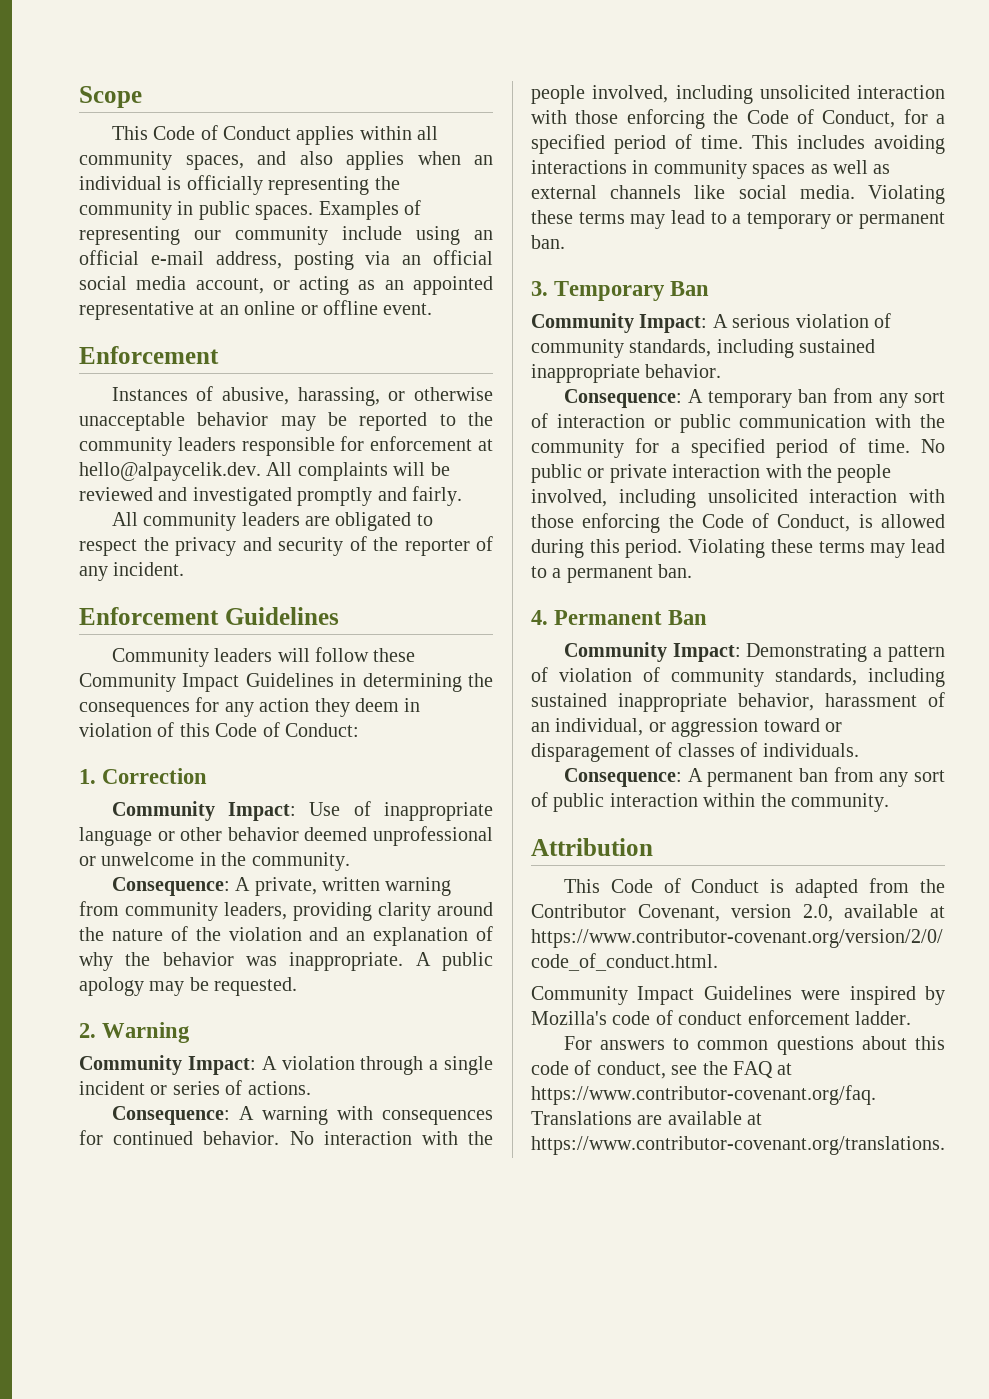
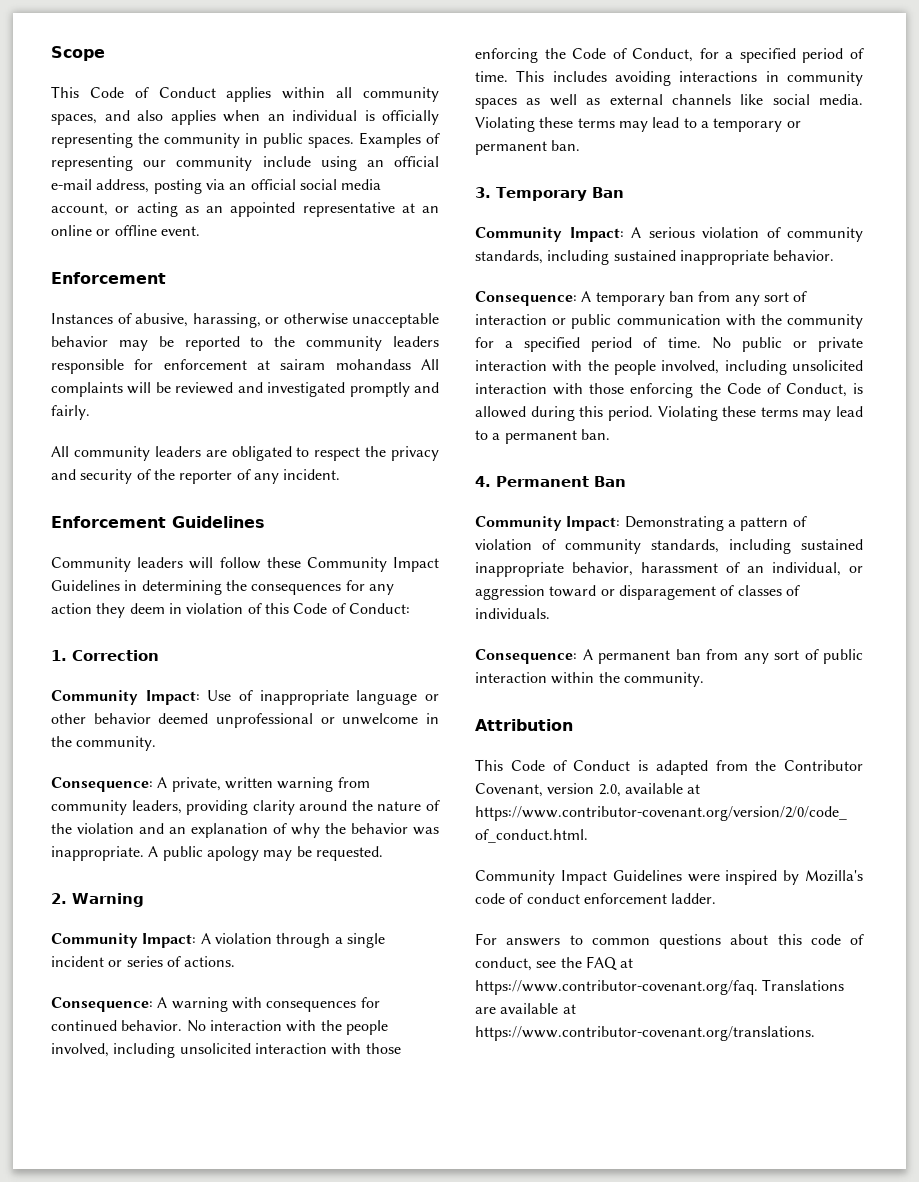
- Instances of abusive, harassing, or otherwise unacceptable behavior may be reported to the community leaders responsible for enforcement at hello@alpaycelik.dev. All complaints will be reviewed and investigated promptly and fairly.
+ Instances of abusive, harassing, or otherwise unacceptable behavior may be reported to the community leaders responsible for enforcement at sairam mohandass All complaints will be reviewed and investigated promptly and fairly.

